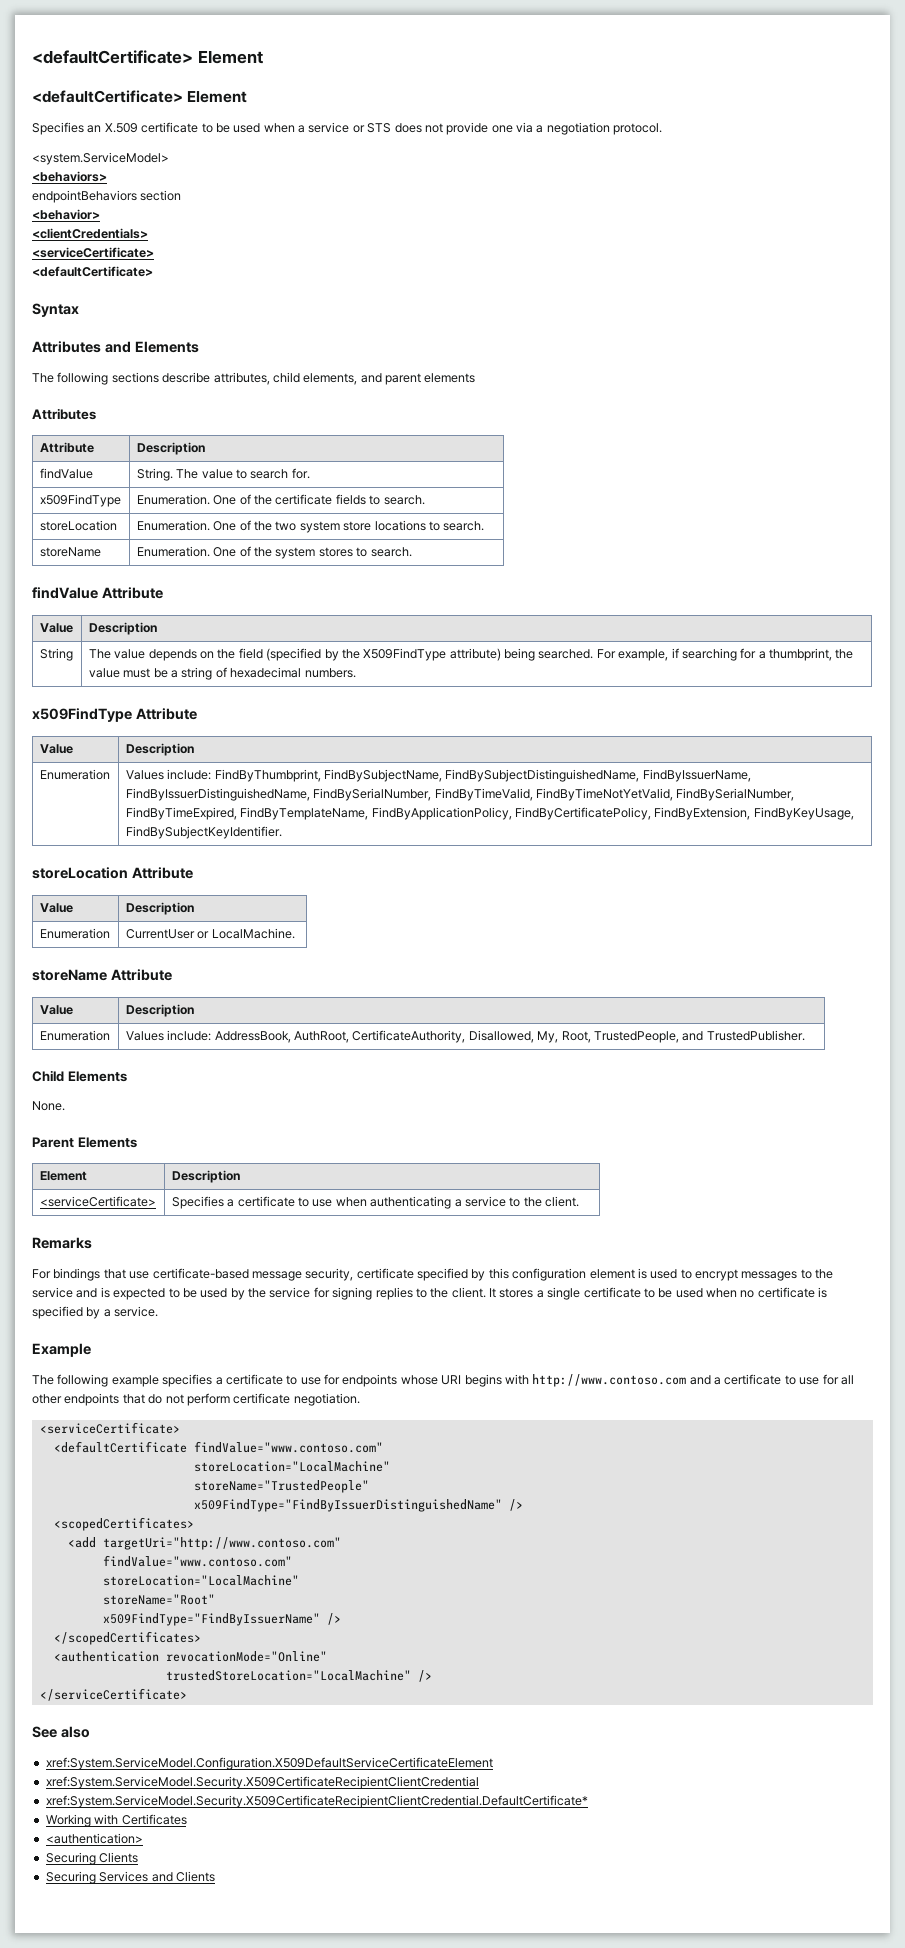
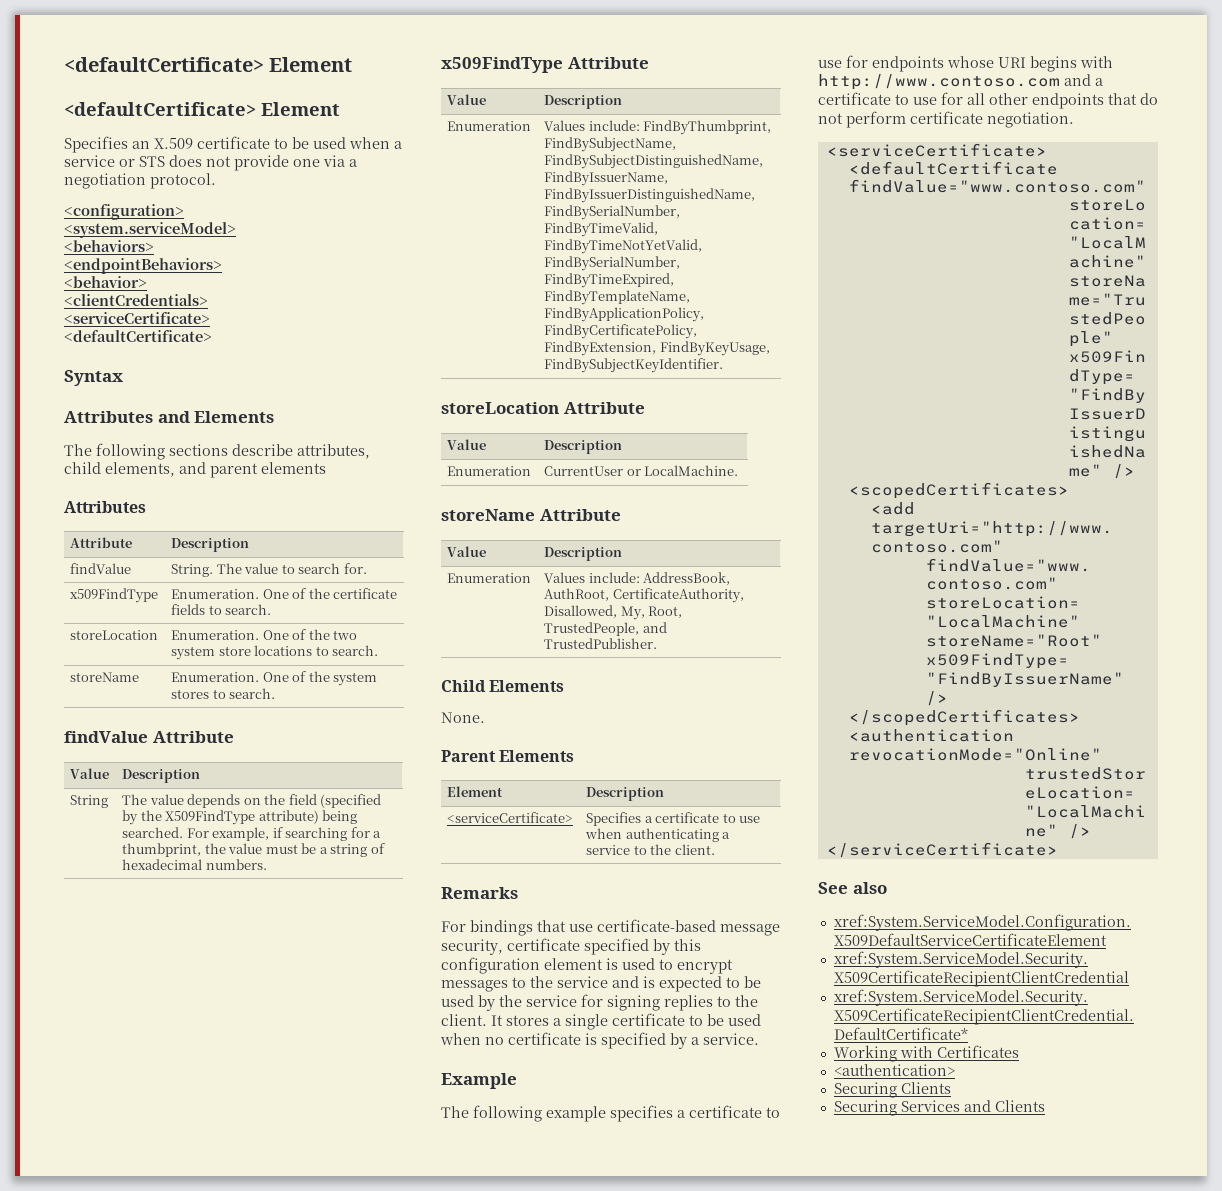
- <system.ServiceModel>
+ <configuration>
+ <system.serviceModel>
- endpointBehaviors section
+ <endpointBehaviors>

